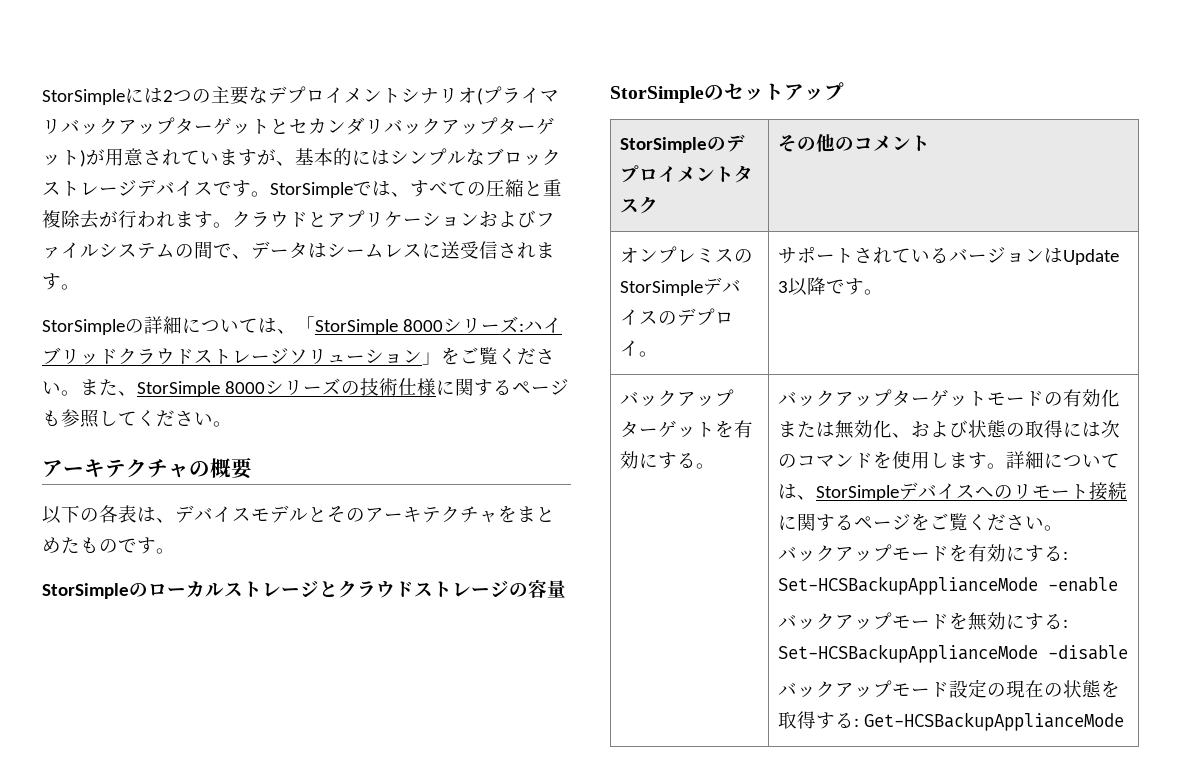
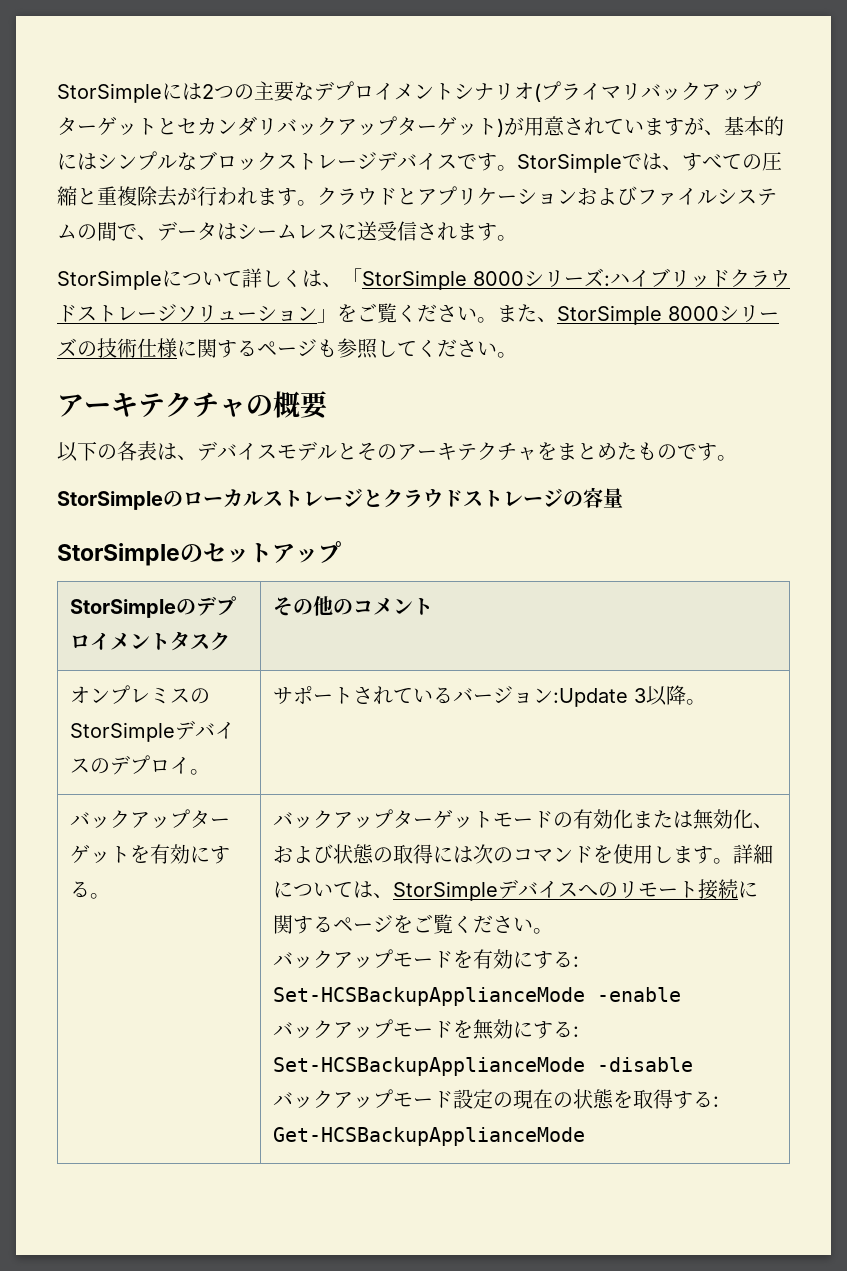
- StorSimpleの詳細については、「StorSimple 8000シリーズ:ハイブリッドクラウドストレージソリューション」をご覧ください。
+ StorSimpleについて詳しくは、「StorSimple 8000シリーズ:ハイブリッドクラウドストレージソリューション」をご覧ください。
- オンプレミスのStorSimpleデバイスのデプロイ。 | サポートされているバージョンはUpdate 3以降です。
+ オンプレミスのStorSimpleデバイスのデプロイ。 | サポートされているバージョン:Update 3以降。

